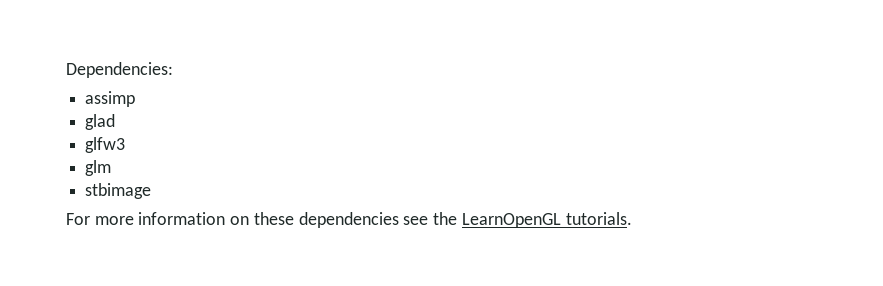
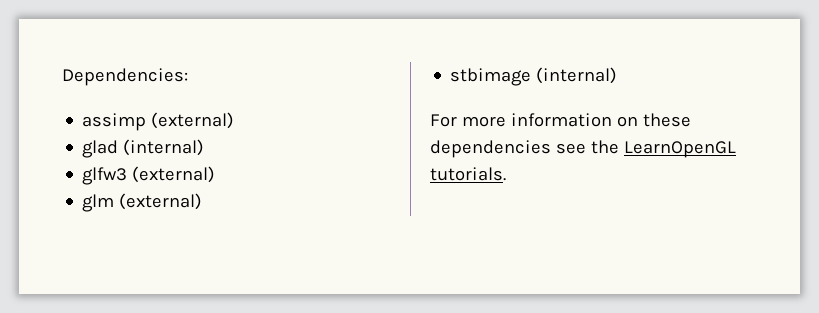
- assimp
+ assimp (external)
- glad
+ glad (internal)
- glfw3
+ glfw3 (external)
- glm
+ glm (external)
- stbimage
+ stbimage (internal)

